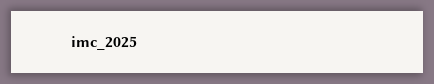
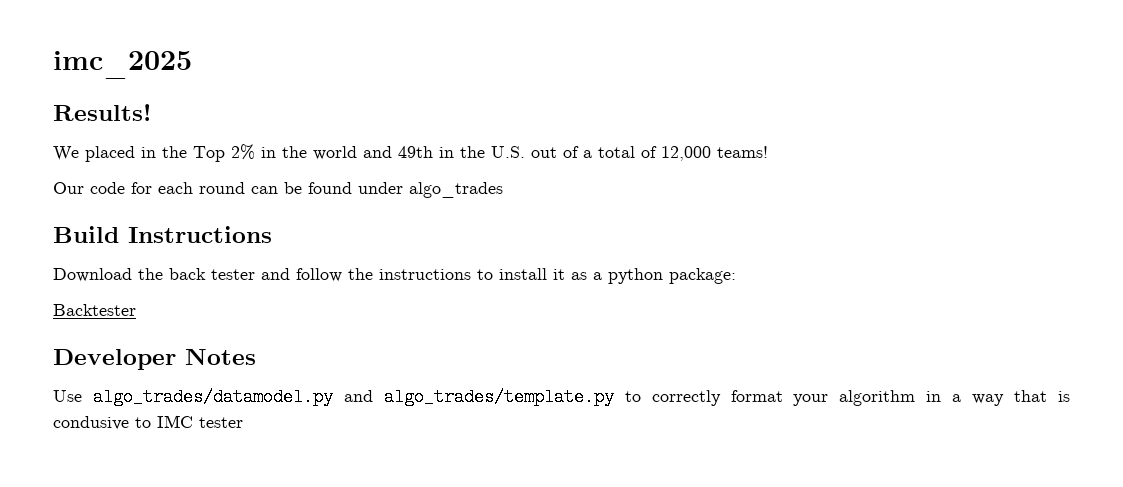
+ Results!
+ We placed in the Top 2% in the world and 49th in the U.S. out of a total of 12,000 teams!
+ Our code for each round can be found under algo_trades
+ Build Instructions
+ Download the back tester and follow the instructions to install it as a python package:
+ Backtester
+ Developer Notes
+ Use algo_trades/datamodel.py and algo_trades/template.py to correctly format your algorithm in a way that is condusive to IMC tester

